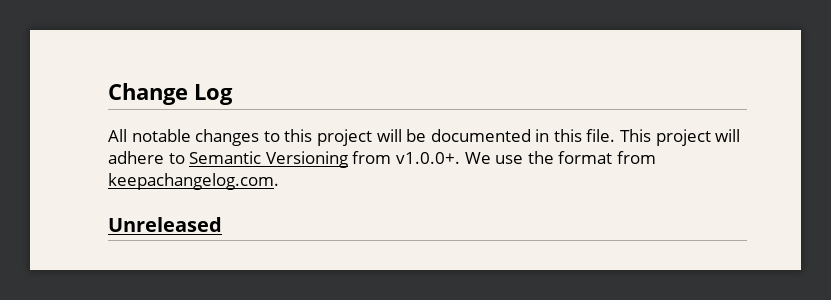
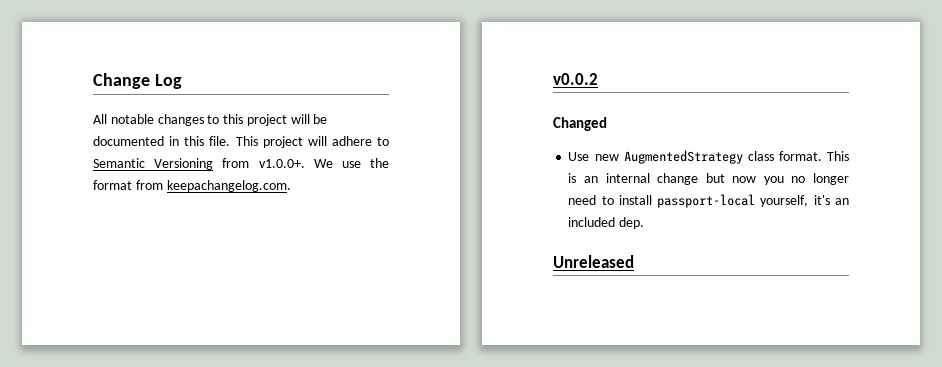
+ v0.0.2
+ Changed
+ Use new AugmentedStrategy class format. This is an internal change but now you no longer need to install passport-local yourself, it's an included dep.

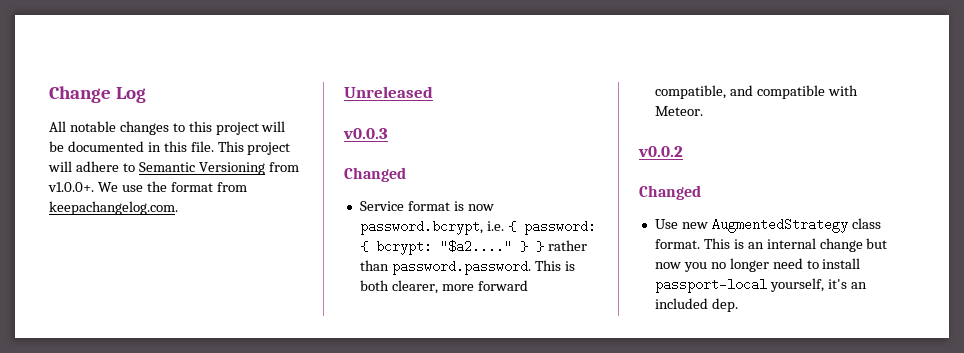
+ Unreleased
+ v0.0.3
+ Changed
+ Service format is now password.bcrypt, i.e. { password: { bcrypt: "$a2...." } } rather than password.password. This is both clearer, more forward compatible, and compatible with Meteor.
- Unreleased

